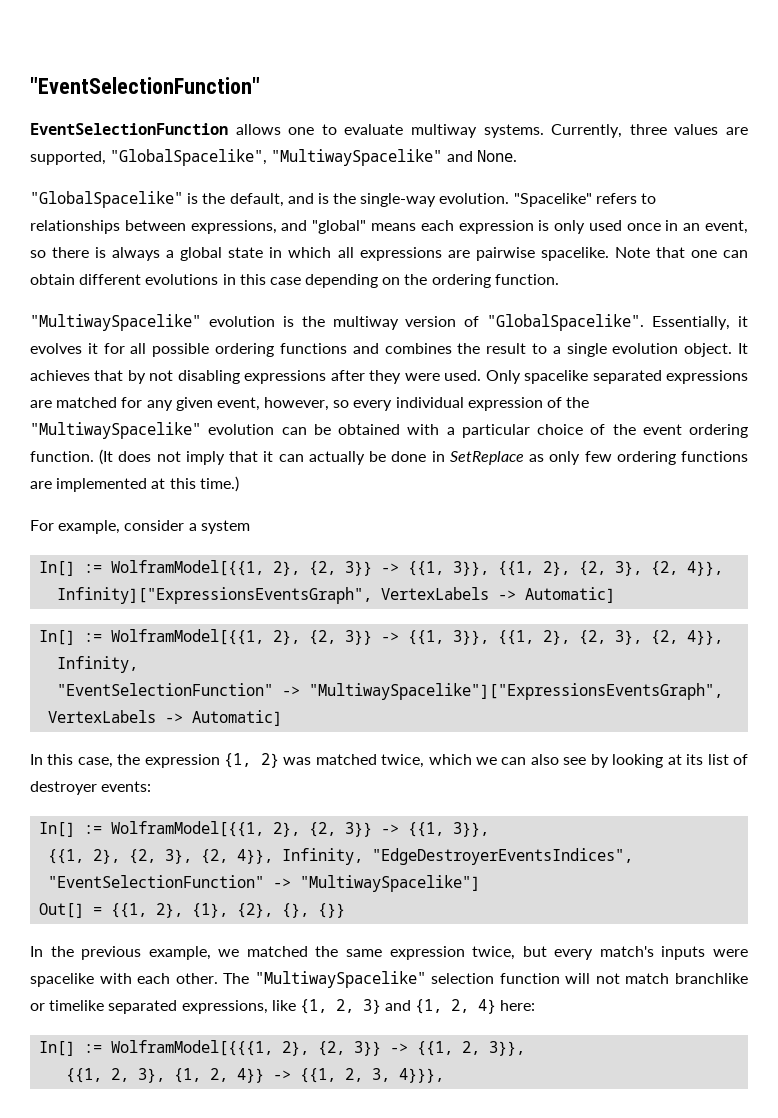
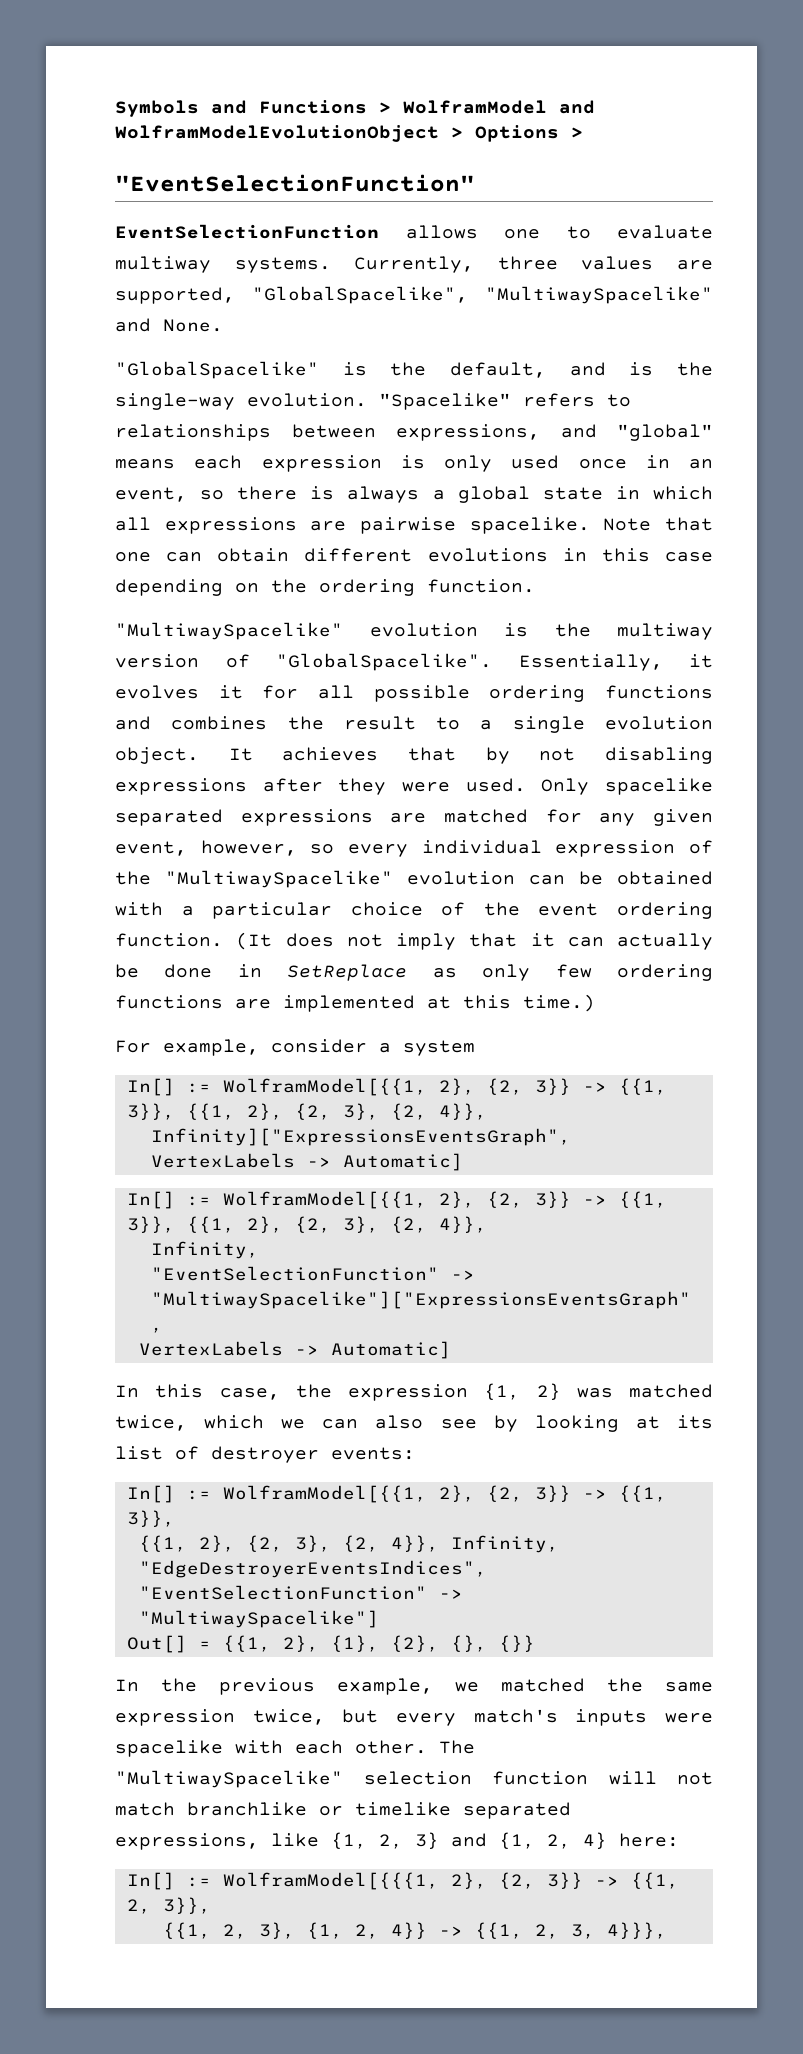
+ Symbols and Functions > WolframModel and WolframModelEvolutionObject > Options >

